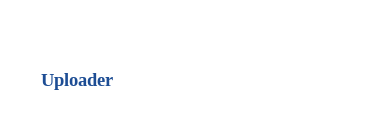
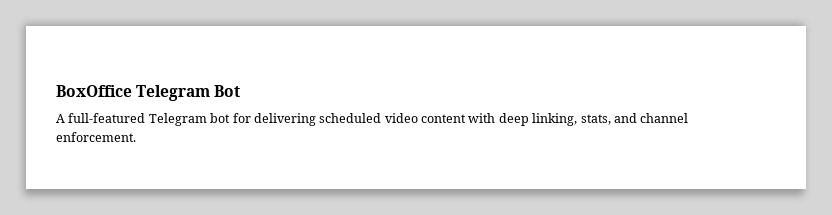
- Uploader
+ BoxOffice Telegram Bot
+ A full-featured Telegram bot for delivering scheduled video content with deep linking, stats, and channel enforcement.

